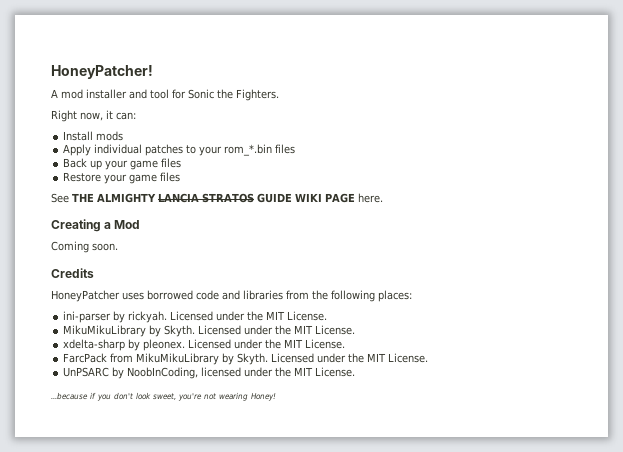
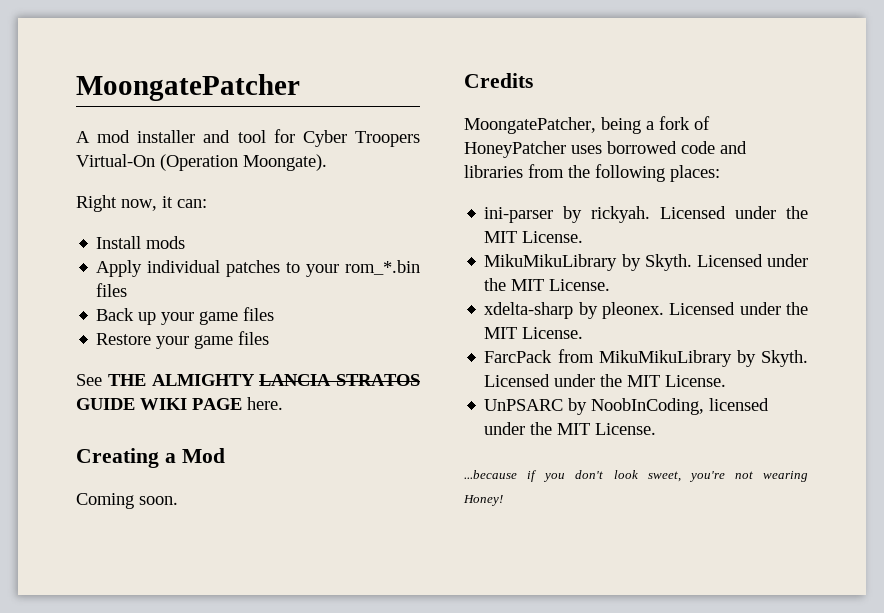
- HoneyPatcher!
+ MoongatePatcher
- A mod installer and tool for Sonic the Fighters.
+ A mod installer and tool for Cyber Troopers Virtual-On (Operation Moongate).
- HoneyPatcher uses borrowed code and libraries from the following places:
+ MoongatePatcher, being a fork of HoneyPatcher uses borrowed code and libraries from the following places:

